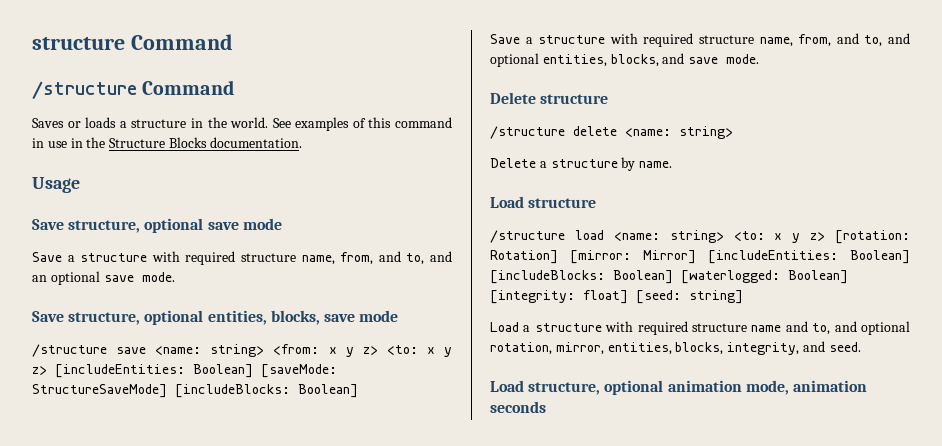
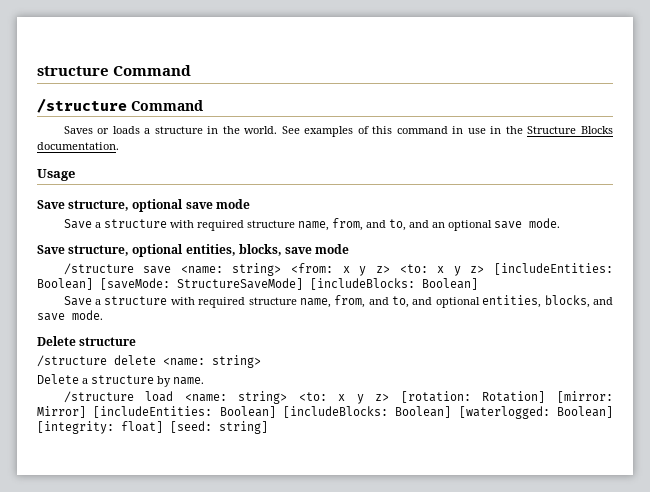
- Load structure
- Load a structure with required structure name and to, and optional rotation, mirror, entities, blocks, integrity, and seed.
- Load structure, optional animation mode, animation seconds

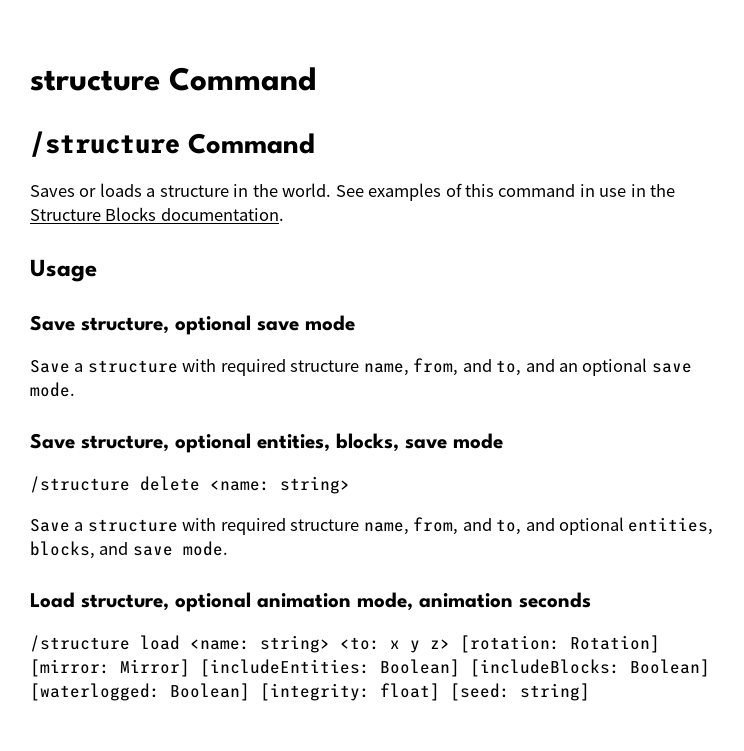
- /structure save <name: string> <from: x y z> <to: x y z> [includeEntities: Boolean] [saveMode: StructureSaveMode] [includeBlocks: Boolean]
+ /structure delete <name: string>
- Delete structure
- /structure delete <name: string>
- Delete a structure by name.
+ Load structure, optional animation mode, animation seconds

